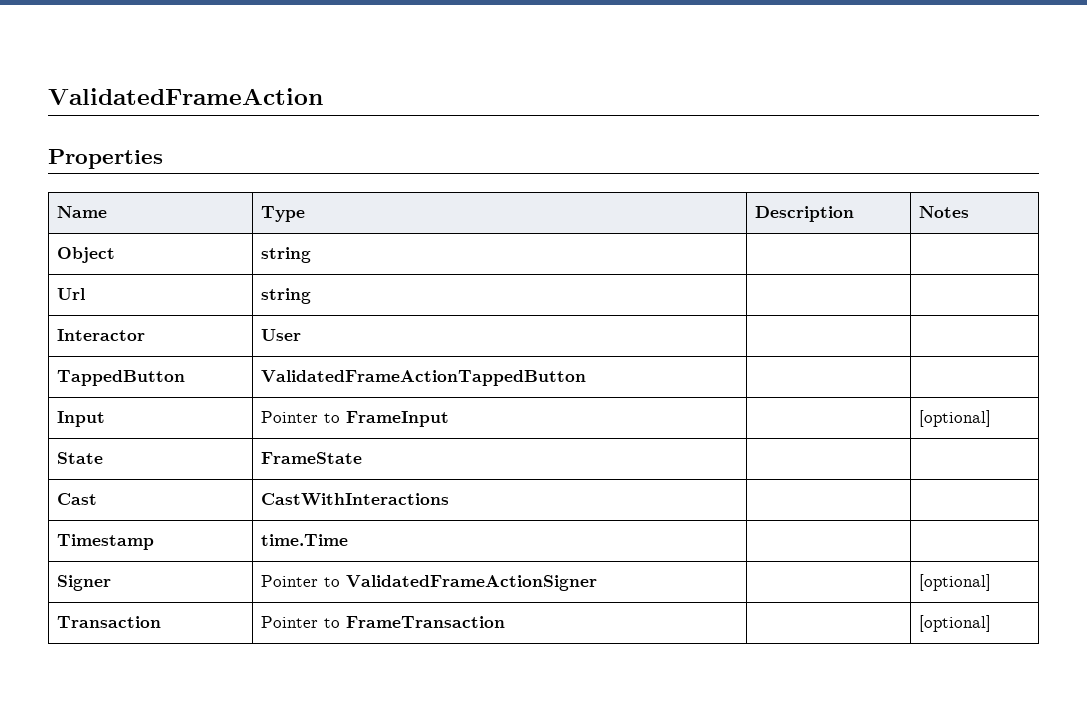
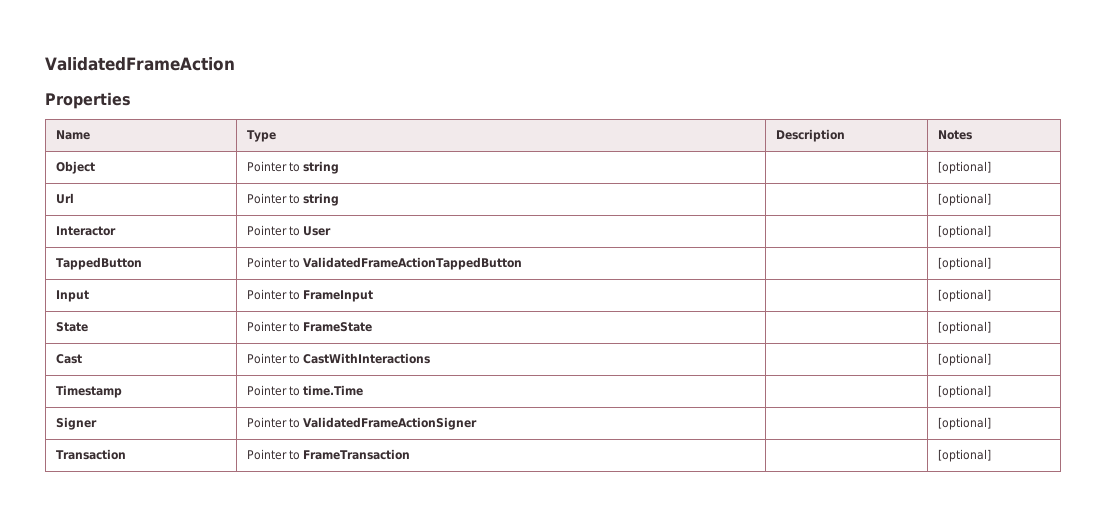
- Object | string | |
+ Object | Pointer to string | | [optional]
- Url | string | |
+ Url | Pointer to string | | [optional]
- Interactor | User | |
+ Interactor | Pointer to User | | [optional]
- TappedButton | ValidatedFrameActionTappedButton | |
+ TappedButton | Pointer to ValidatedFrameActionTappedButton | | [optional]
- State | FrameState | |
+ State | Pointer to FrameState | | [optional]
- Cast | CastWithInteractions | |
+ Cast | Pointer to CastWithInteractions | | [optional]
- Timestamp | time.Time | |
+ Timestamp | Pointer to time.Time | | [optional]

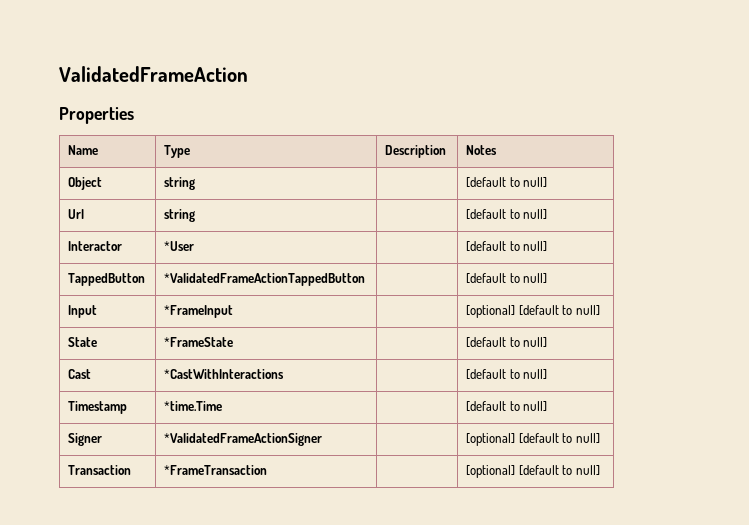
- Object | Pointer to string | | [optional]
+ Object | string | | [default to null]
- Url | Pointer to string | | [optional]
- Interactor | Pointer to User | | [optional]
- TappedButton | Pointer to ValidatedFrameActionTappedButton | | [optional]
- Input | Pointer to FrameInput | | [optional]
- State | Pointer to FrameState | | [optional]
- Cast | Pointer to CastWithInteractions | | [optional]
- Timestamp | Pointer to time.Time | | [optional]
- Signer | Pointer to ValidatedFrameActionSigner | | [optional]
- Transaction | Pointer to FrameTransaction | | [optional]
+ Url | string | | [default to null]
+ Interactor | *User | | [default to null]
+ TappedButton | *ValidatedFrameActionTappedButton | | [default to null]
+ Input | *FrameInput | | [optional] [default to null]
+ State | *FrameState | | [default to null]
+ Cast | *CastWithInteractions | | [default to null]
+ Timestamp | *time.Time | | [default to null]
+ Signer | *ValidatedFrameActionSigner | | [optional] [default to null]
+ Transaction | *FrameTransaction | | [optional] [default to null]

